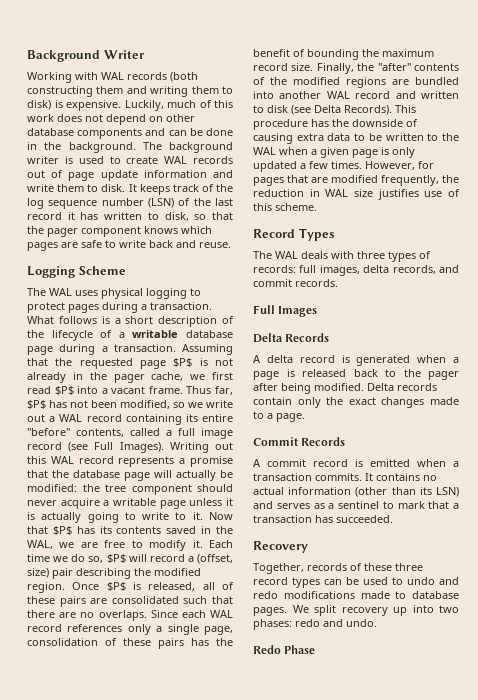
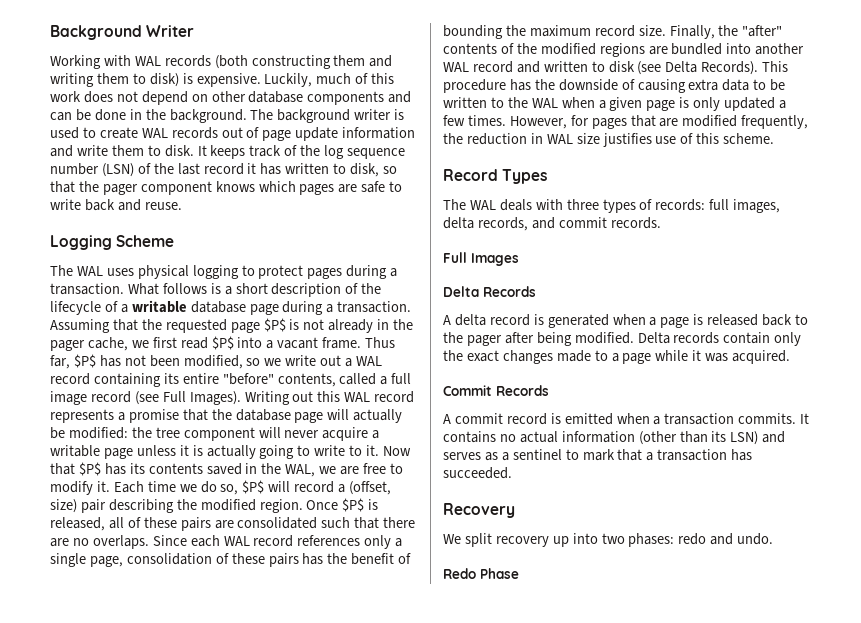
- Writing out this WAL record represents a promise that the database page will actually be modified: the tree component should never acquire a writable page unless it is actually going to write to it.
+ Writing out this WAL record represents a promise that the database page will actually be modified: the tree component will never acquire a writable page unless it is actually going to write to it.
- Delta records contain only the exact changes made to a page.
+ Delta records contain only the exact changes made to a page while it was acquired.
- Together, records of these three record types can be used to undo and redo modifications made to database pages.

